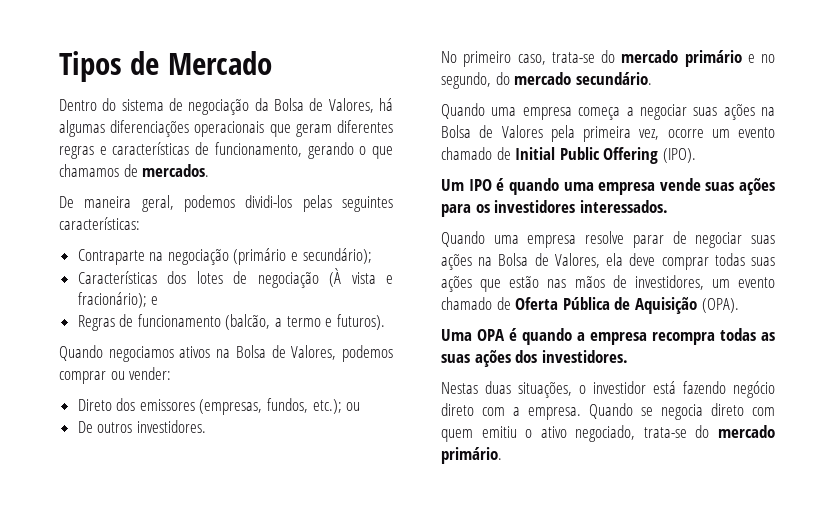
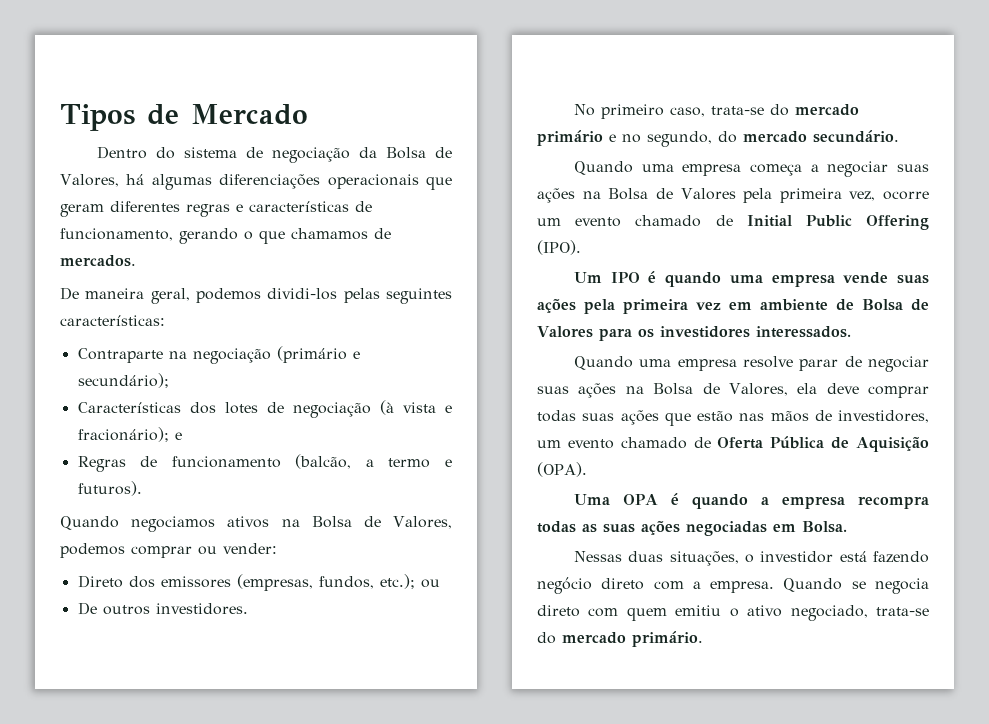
- Características dos lotes de negociação (À vista e fracionário); e
+ Características dos lotes de negociação (à vista e fracionário); e
- Um IPO é quando uma empresa vende suas ações para os investidores interessados.
+ Um IPO é quando uma empresa vende suas ações pela primeira vez em ambiente de Bolsa de Valores para os investidores interessados.
- Uma OPA é quando a empresa recompra todas as suas ações dos investidores.
- Nestas duas situações, o investidor está fazendo negócio direto com a empresa.
+ Uma OPA é quando a empresa recompra todas as suas ações negociadas em Bolsa.
+ Nessas duas situações, o investidor está fazendo negócio direto com a empresa.

